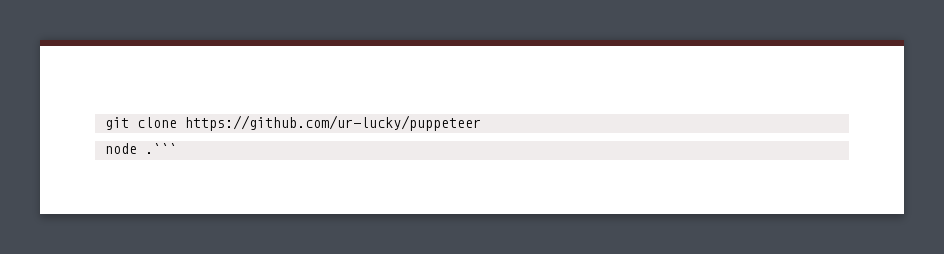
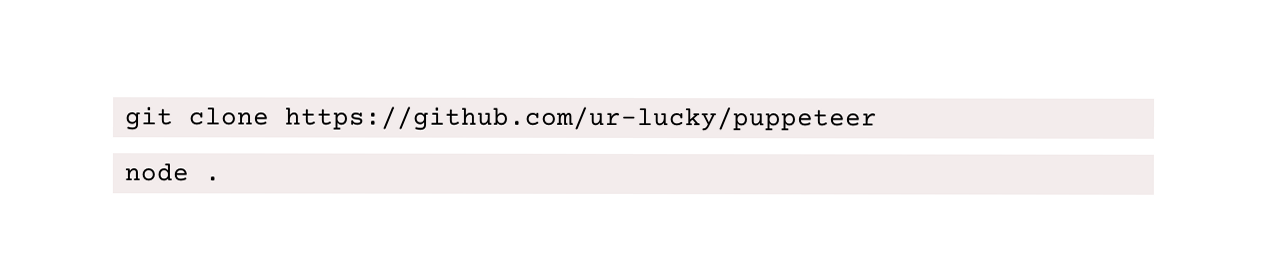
- node .```
+ node .

